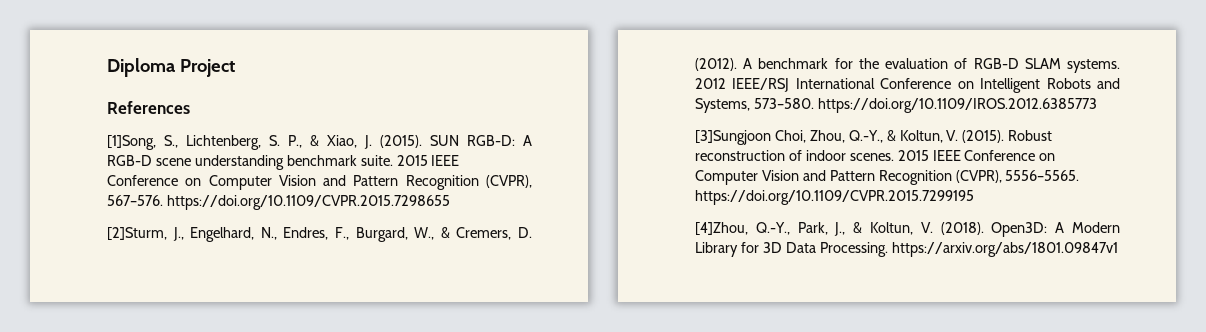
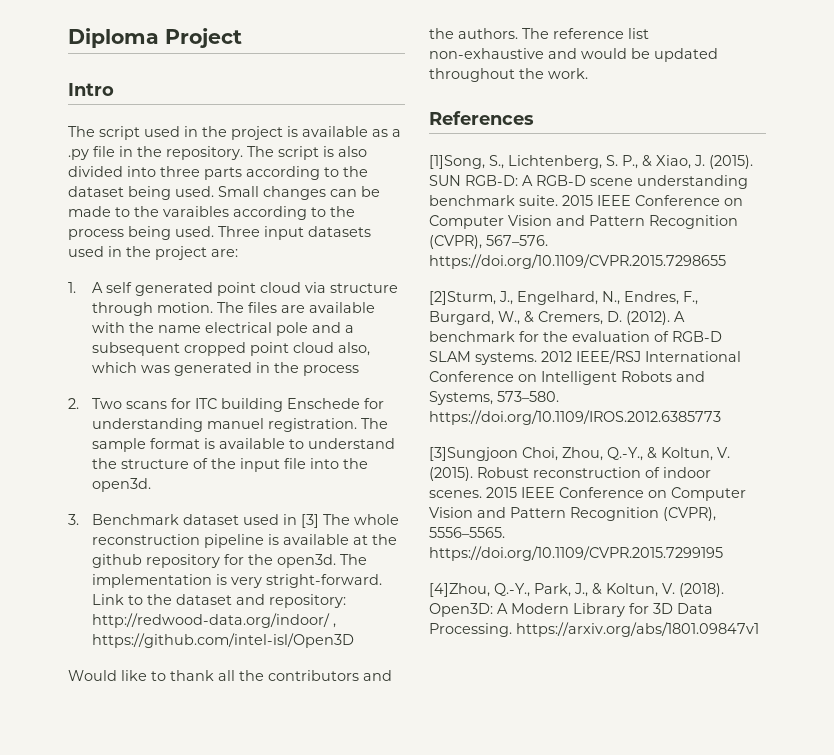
+ Intro
+ The script used in the project is available as a .py file in the repository. The script is also divided into three parts according to the dataset being used. Small changes can be made to the varaibles according to the process being used. Three input datasets used in the project are:
+ 1. A self generated point cloud via structure through motion. The files are available with the name electrical pole and a subsequent cropped point cloud also, which was generated in the process
+ 2. Two scans for ITC building Enschede for understanding manuel registration. The sample format is available to understand the structure of the input file into the open3d.
+ 3. Benchmark dataset used in [3] The whole reconstruction pipeline is available at the github repository for the open3d. The implementation is very stright-forward. Link to the dataset and repository: http://redwood-data.org/indoor/ , https://github.com/intel-isl/Open3D
+ Would like to thank all the contributors and the authors. The reference list non-exhaustive and would be updated throughout the work.

